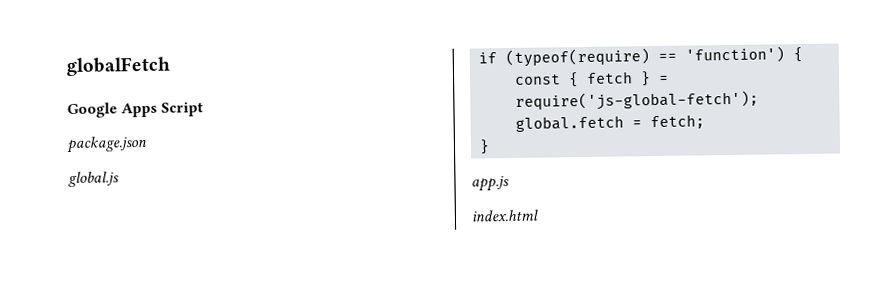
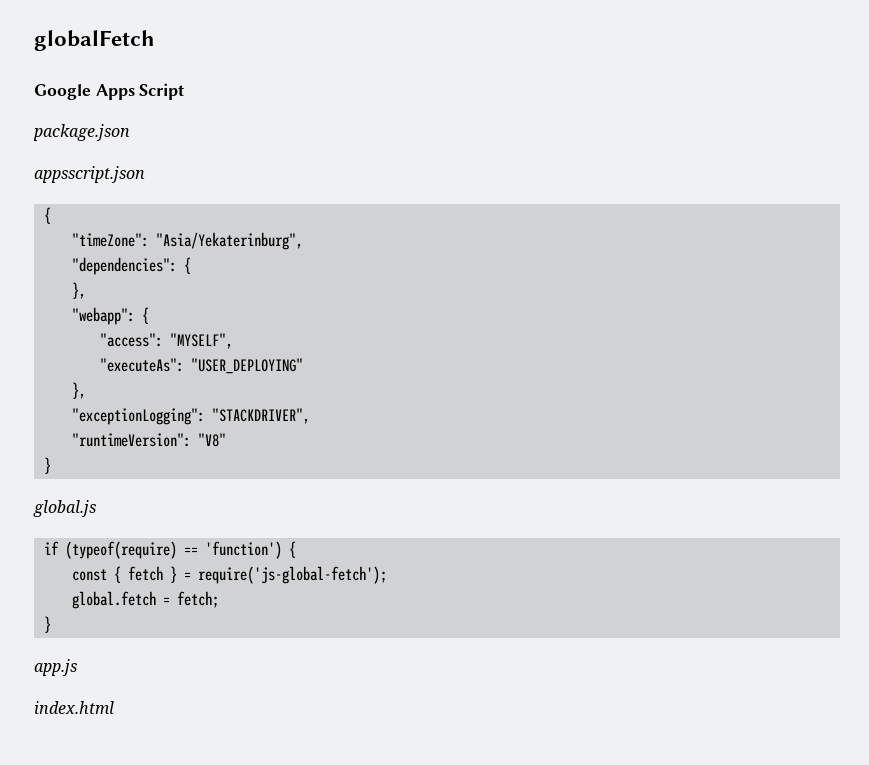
+ appsscript.json
+ {
+ "timeZone": "Asia/Yekaterinburg",
+ "dependencies": {
+ },
+ "webapp": {
+ "access": "MYSELF",
+ "executeAs": "USER_DEPLOYING"
+ },
+ "exceptionLogging": "STACKDRIVER",
+ "runtimeVersion": "V8"
+ }

